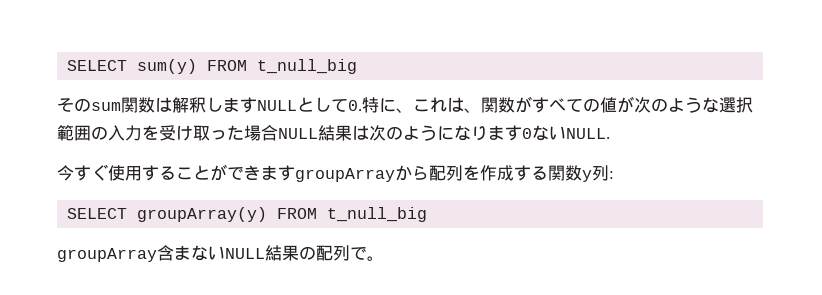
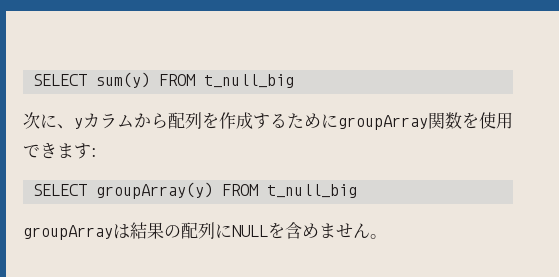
- そのsum関数は解釈しますNULLとして0.特に、これは、関数がすべての値が次のような選択範囲の入力を受け取った場合NULL結果は次のようになります0ないNULL.
- 今すぐ使用することができますgroupArrayから配列を作成する関数y列:
+ 次に、yカラムから配列を作成するためにgroupArray関数を使用できます:
- groupArray含まないNULL結果の配列で。
+ groupArrayは結果の配列にNULLを含めません。

